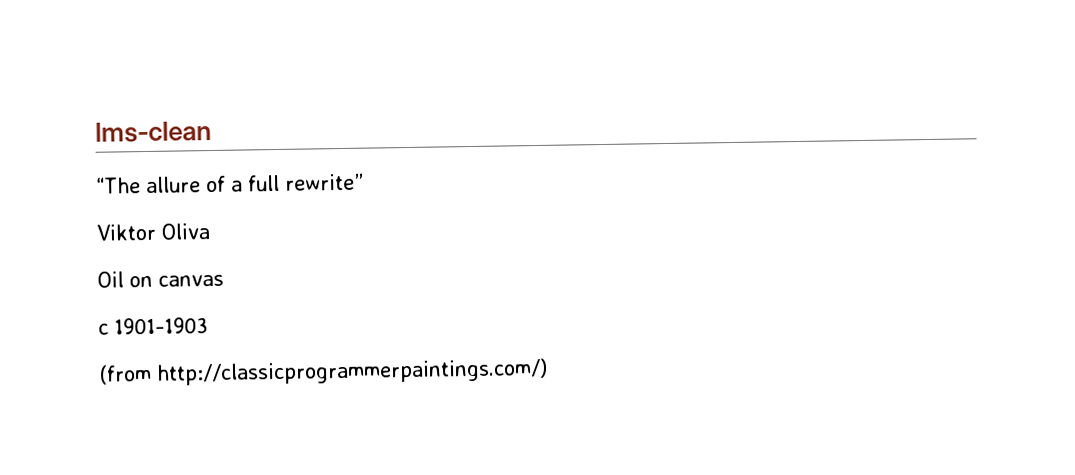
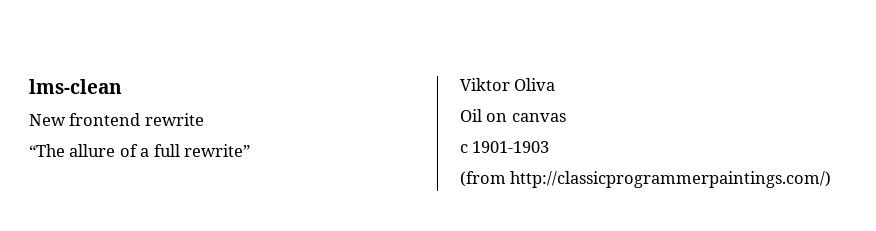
+ New frontend rewrite

